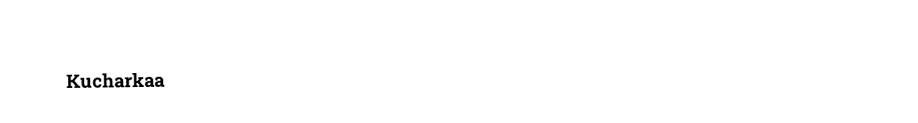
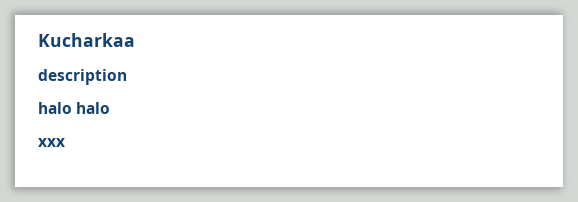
+ description
+ halo halo
+ xxx

